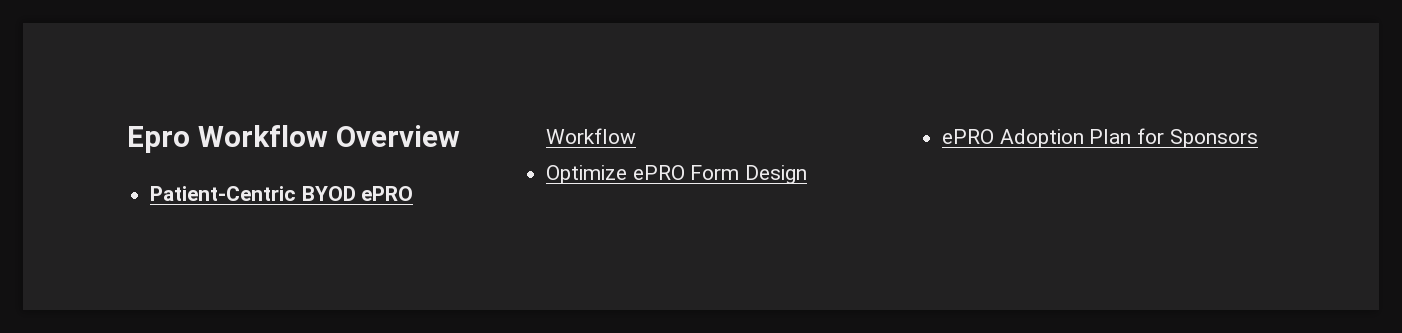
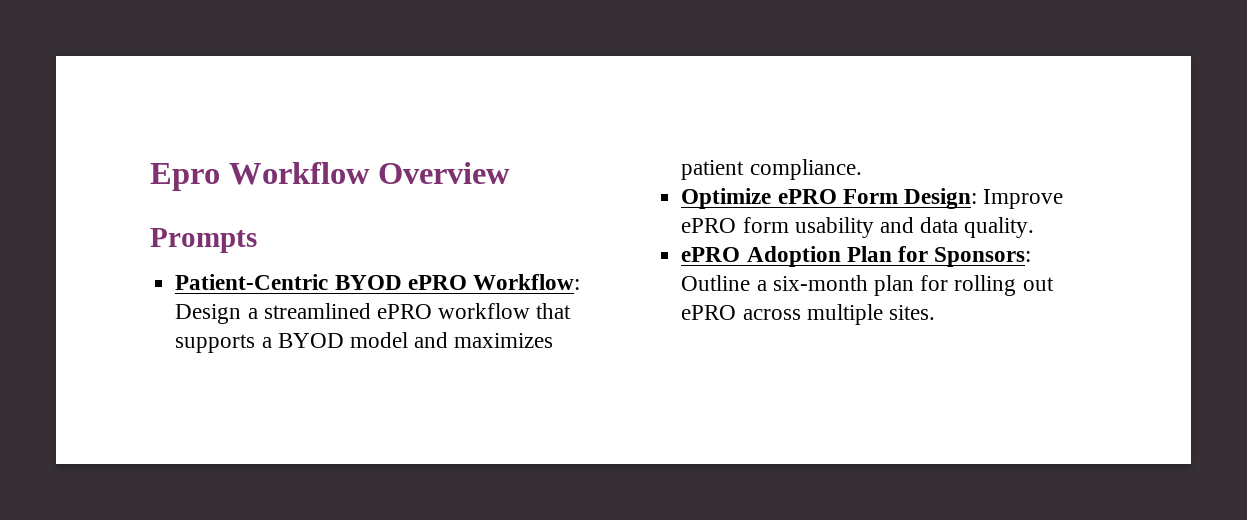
+ Prompts
- Patient-Centric BYOD ePRO Workflow
- Optimize ePRO Form Design
- ePRO Adoption Plan for Sponsors
+ Patient-Centric BYOD ePRO Workflow: Design a streamlined ePRO workflow that supports a BYOD model and maximizes patient compliance.
+ Optimize ePRO Form Design: Improve ePRO form usability and data quality.
+ ePRO Adoption Plan for Sponsors: Outline a six-month plan for rolling out ePRO across multiple sites.

